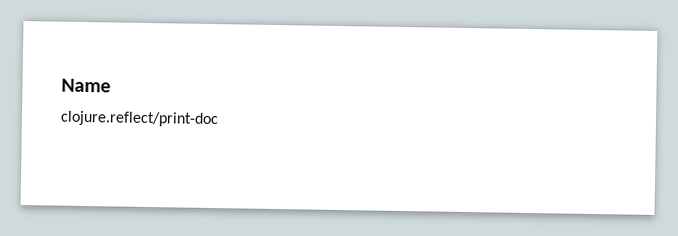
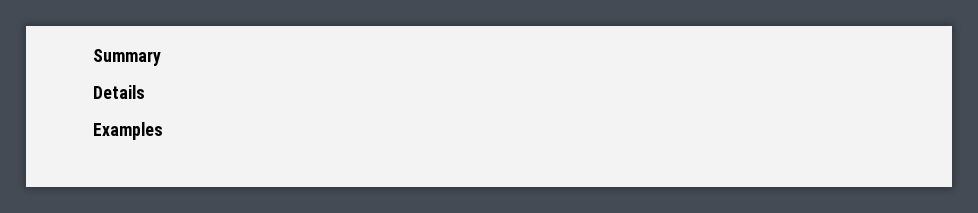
- Name
- clojure.reflect/print-doc
+ Summary
+ Details
+ Examples

